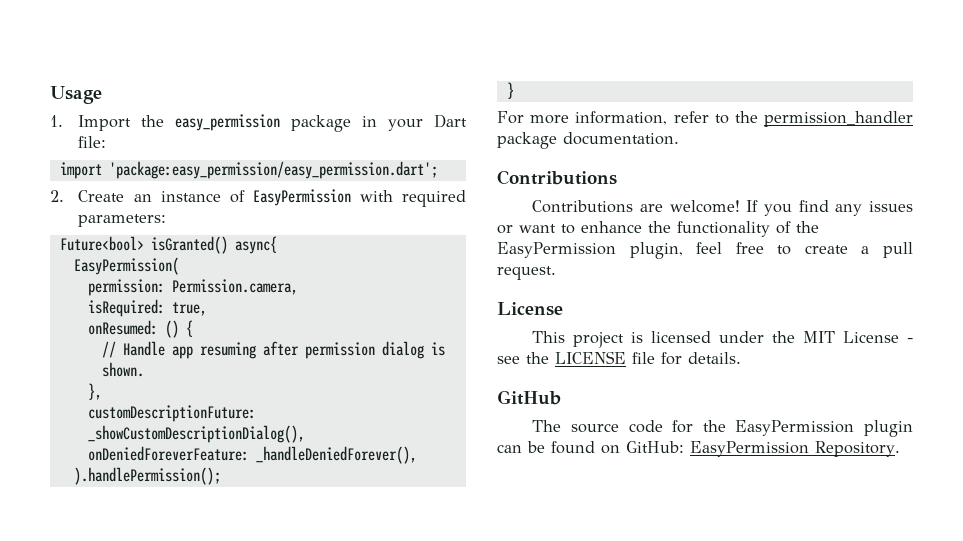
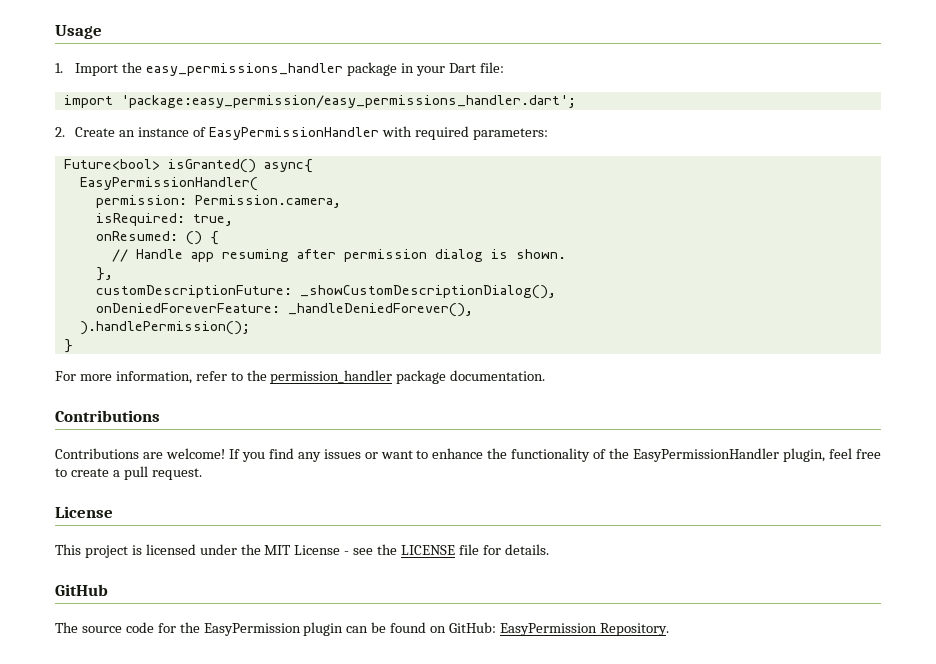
- 1. Import the easy_permission package in your Dart file:
+ 1. Import the easy_permissions_handler package in your Dart file:
- import 'package:easy_permission/easy_permission.dart';
+ import 'package:easy_permission/easy_permissions_handler.dart';
- 2. Create an instance of EasyPermission with required parameters:
+ 2. Create an instance of EasyPermissionHandler with required parameters:
- EasyPermission(
+ EasyPermissionHandler(
- If you find any issues or want to enhance the functionality of the EasyPermission plugin, feel free to create a pull request.
+ If you find any issues or want to enhance the functionality of the EasyPermissionHandler plugin, feel free to create a pull request.

